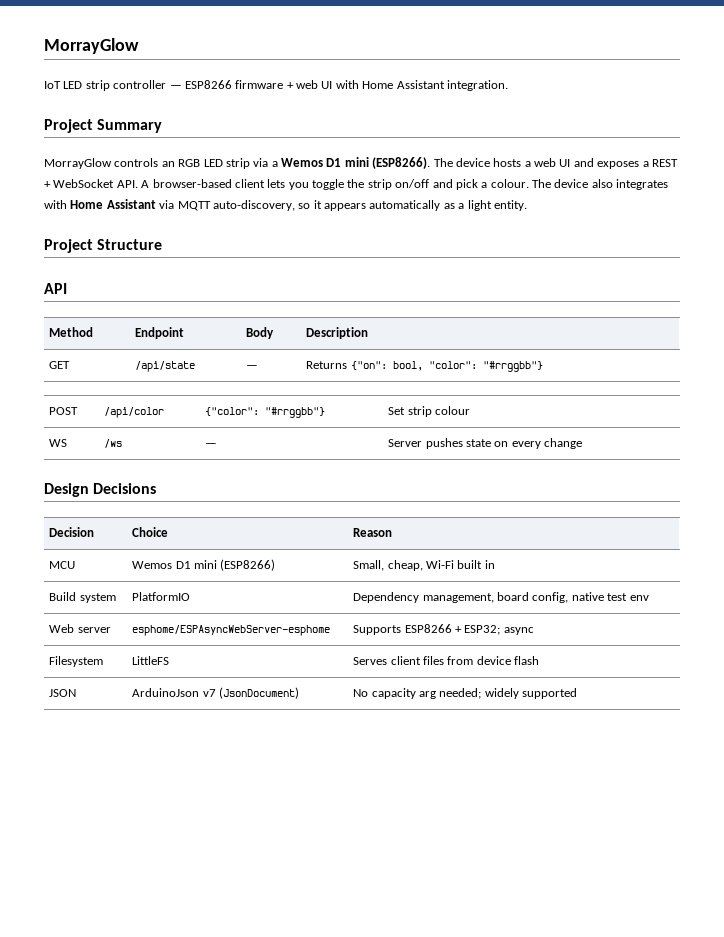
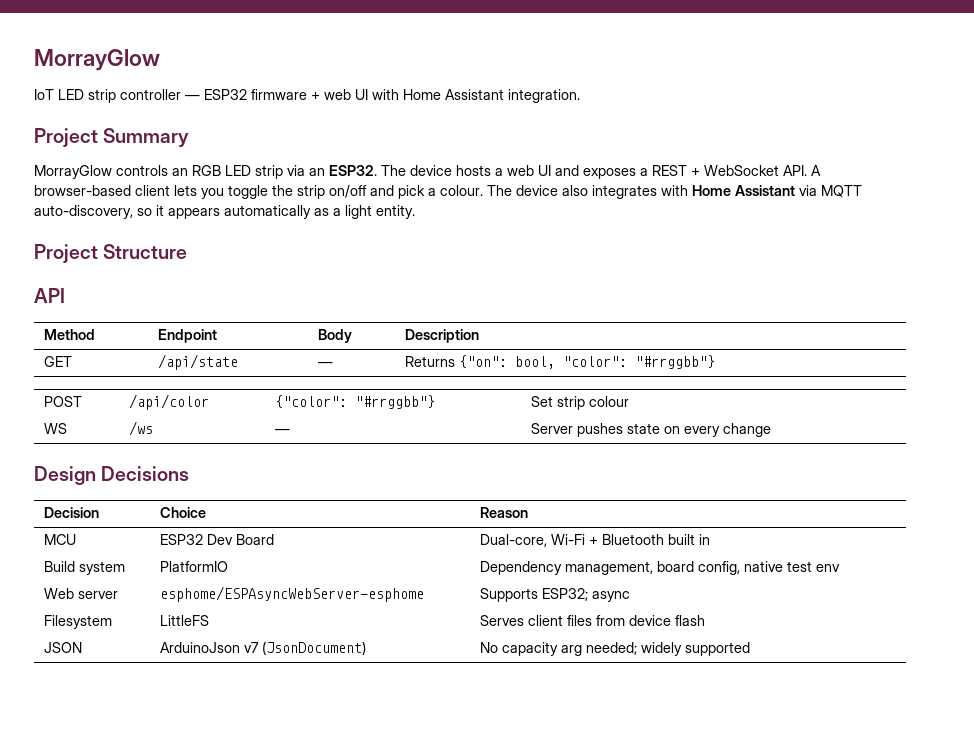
- IoT LED strip controller — ESP8266 firmware + web UI with Home Assistant integration.
+ IoT LED strip controller — ESP32 firmware + web UI with Home Assistant integration.
- MorrayGlow controls an RGB LED strip via a Wemos D1 mini (ESP8266).
+ MorrayGlow controls an RGB LED strip via an ESP32.
- MCU | Wemos D1 mini (ESP8266) | Small, cheap, Wi-Fi built in
+ MCU | ESP32 Dev Board | Dual-core, Wi-Fi + Bluetooth built in
- Web server | esphome/ESPAsyncWebServer-esphome | Supports ESP8266 + ESP32; async
+ Web server | esphome/ESPAsyncWebServer-esphome | Supports ESP32; async

